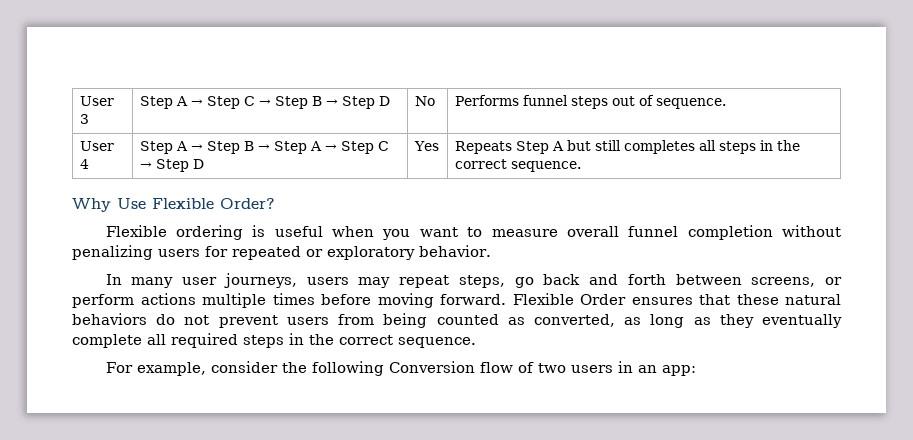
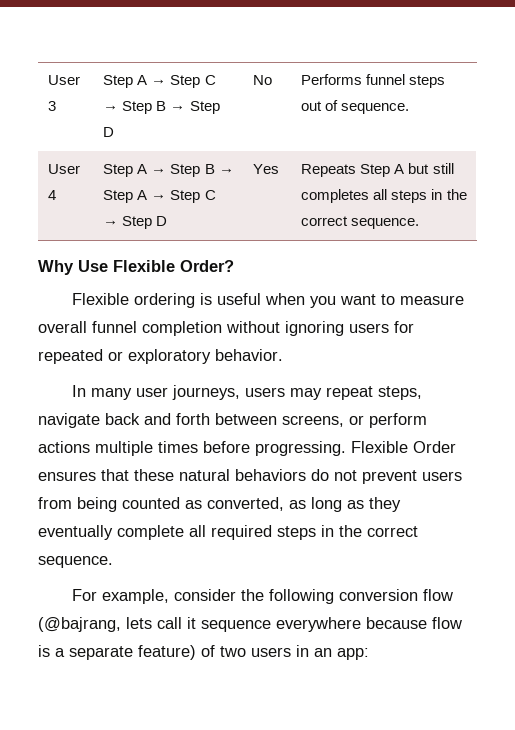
- Flexible ordering is useful when you want to measure overall funnel completion without penalizing users for repeated or exploratory behavior.
+ Flexible ordering is useful when you want to measure overall funnel completion without ignoring users for repeated or exploratory behavior.
- In many user journeys, users may repeat steps, go back and forth between screens, or perform actions multiple times before moving forward.
+ In many user journeys, users may repeat steps, navigate back and forth between screens, or perform actions multiple times before progressing.
- For example, consider the following Conversion flow of two users in an app:
+ For example, consider the following conversion flow (@bajrang, lets call it sequence everywhere because flow is a separate feature) of two users in an app:

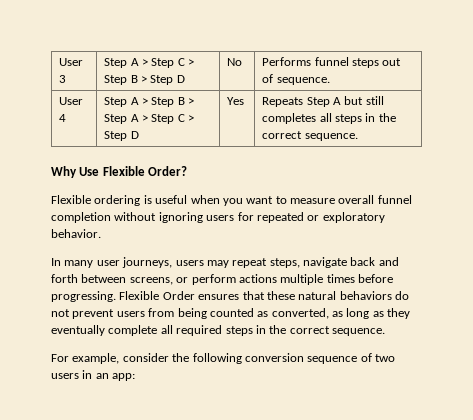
- User 3 | Step A → Step C → Step B → Step D | No | Performs funnel steps out of sequence.
+ User 3 | Step A > Step C > Step B > Step D | No | Performs funnel steps out of sequence.
- User 4 | Step A → Step B → Step A → Step C → Step D | Yes | Repeats Step A but still completes all steps in the correct sequence.
+ User 4 | Step A > Step B > Step A > Step C > Step D | Yes | Repeats Step A but still completes all steps in the correct sequence.
- For example, consider the following conversion flow (@bajrang, lets call it sequence everywhere because flow is a separate feature) of two users in an app:
+ For example, consider the following conversion sequence of two users in an app:

